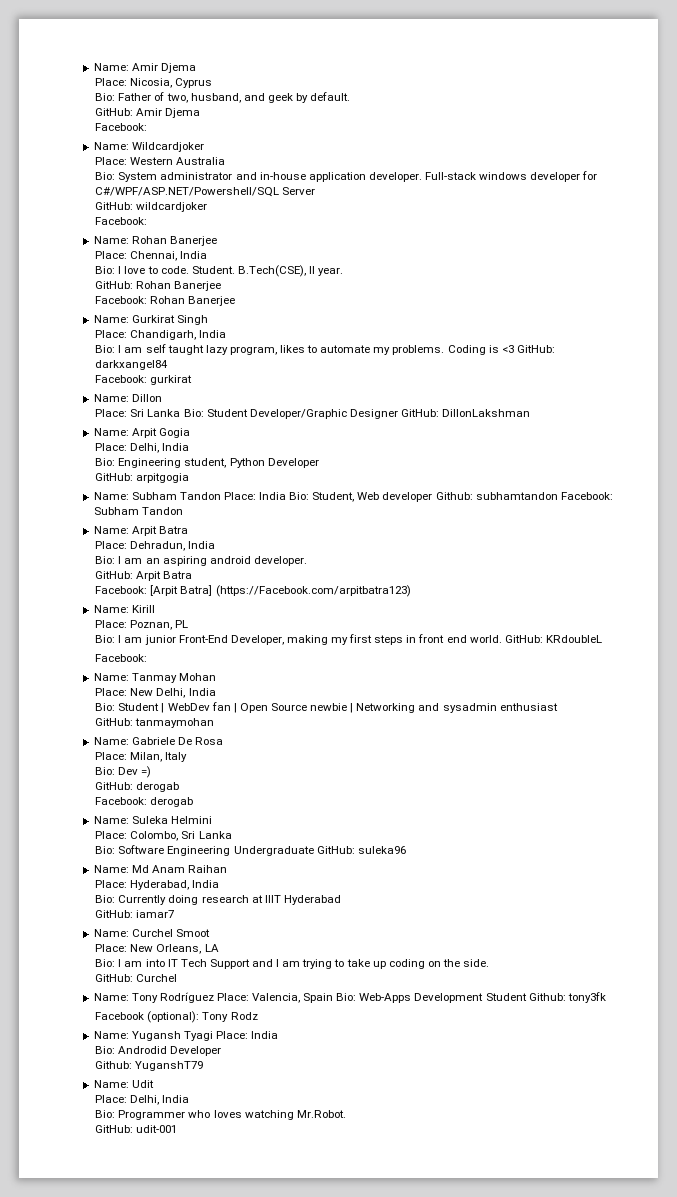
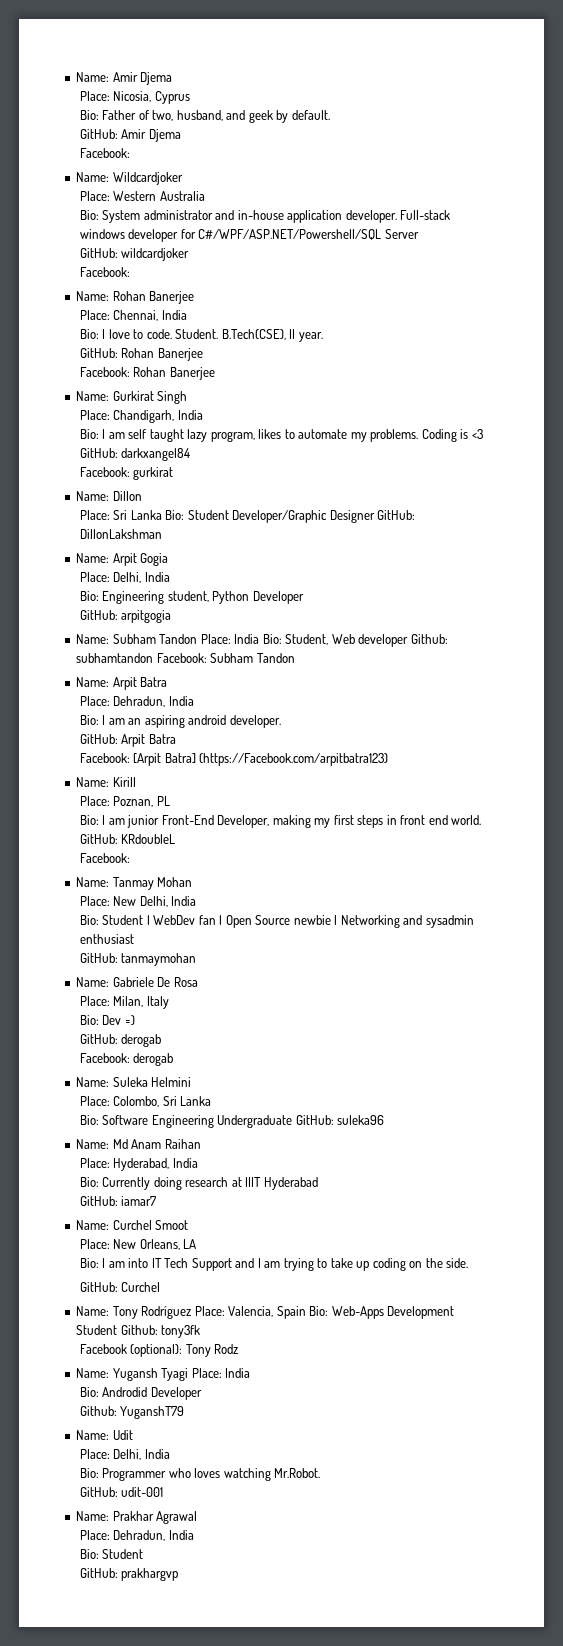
+ Name: Prakhar Agrawal
+ Place: Dehradun, India
+ Bio: Student
+ GitHub: prakhargvp

